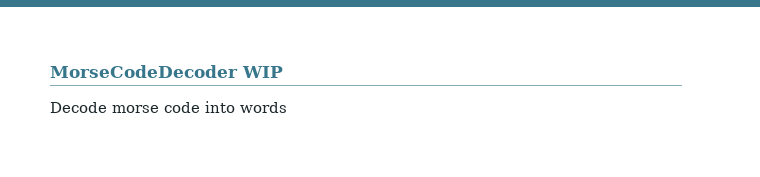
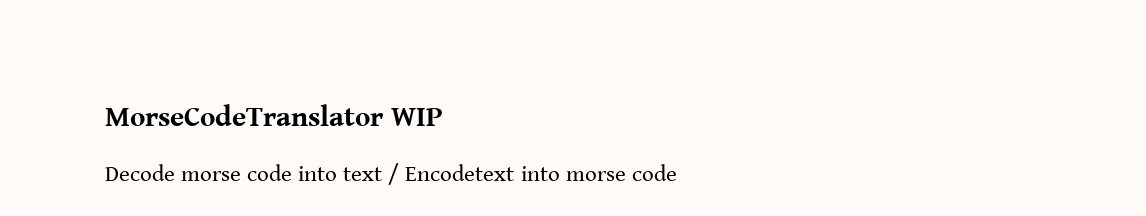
- MorseCodeDecoder WIP
+ MorseCodeTranslator WIP
- Decode morse code into words
+ Decode morse code into text / Encodetext into morse code

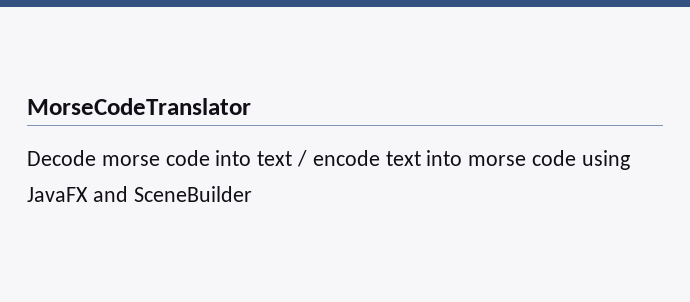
- MorseCodeTranslator WIP
+ MorseCodeTranslator
- Decode morse code into text / Encodetext into morse code
+ Decode morse code into text / encode text into morse code using JavaFX and SceneBuilder

